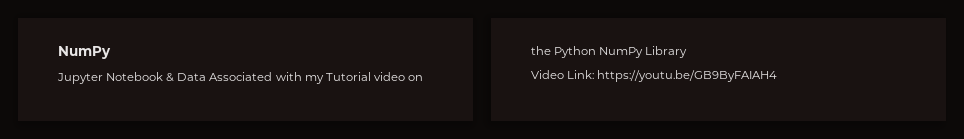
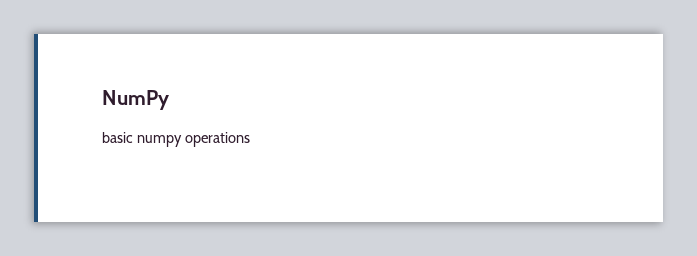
- Jupyter Notebook & Data Associated with my Tutorial video on the Python NumPy Library
- Video Link: https://youtu.be/GB9ByFAIAH4
+ basic numpy operations

